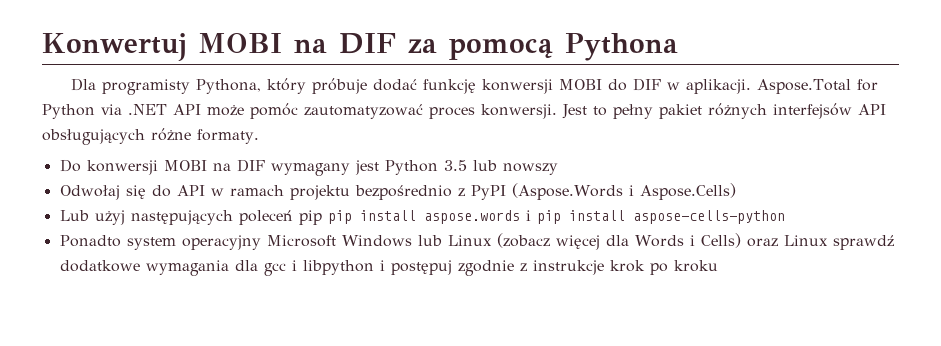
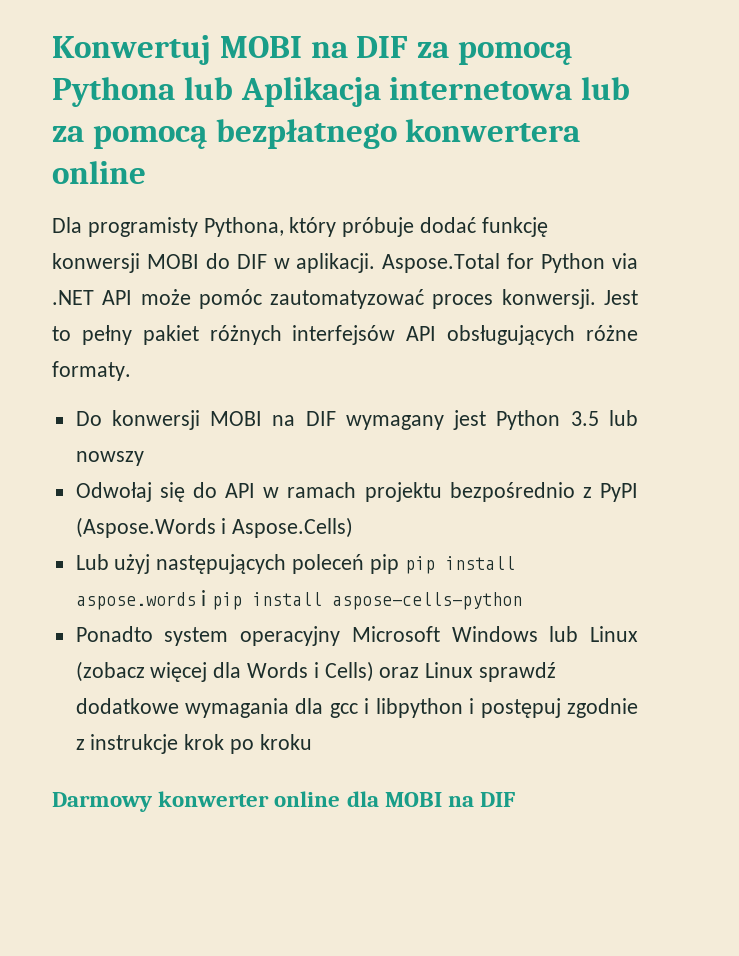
- Konwertuj MOBI na DIF za pomocą Pythona
+ Konwertuj MOBI na DIF za pomocą Pythona lub Aplikacja internetowa lub za pomocą bezpłatnego konwertera online
+ Darmowy konwerter online dla MOBI na DIF

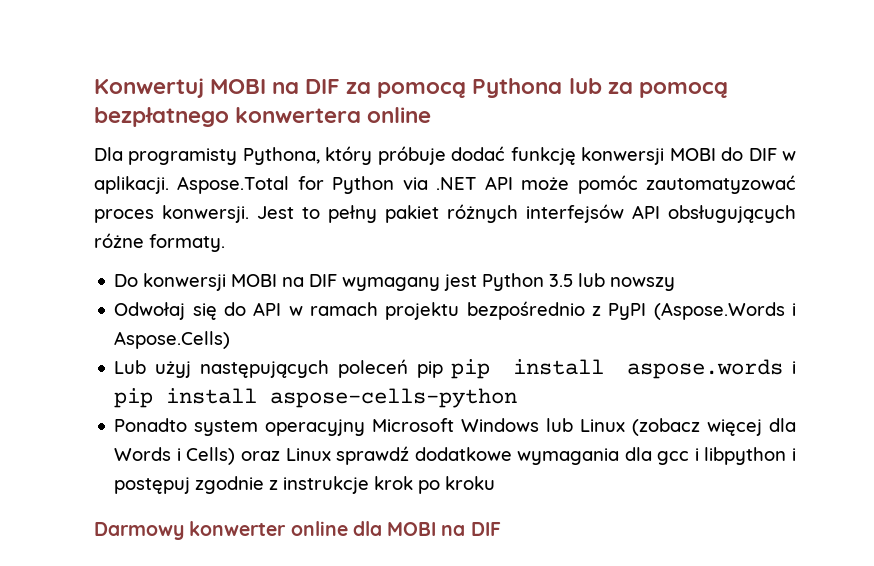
- Konwertuj MOBI na DIF za pomocą Pythona lub Aplikacja internetowa lub za pomocą bezpłatnego konwertera online
+ Konwertuj MOBI na DIF za pomocą Pythona lub za pomocą bezpłatnego konwertera online

